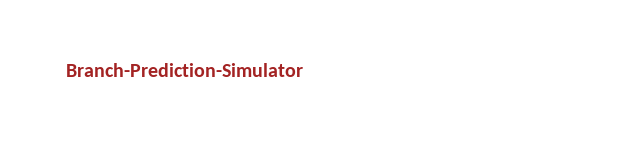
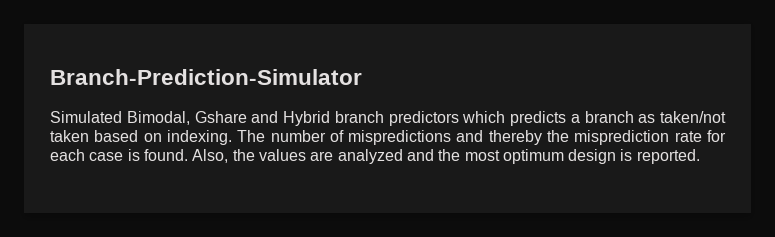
+ Simulated Bimodal, Gshare and Hybrid branch predictors which predicts a branch as taken/not taken based on indexing. The number of mispredictions and thereby the misprediction rate for each case is found. Also, the values are analyzed and the most optimum design is reported.

